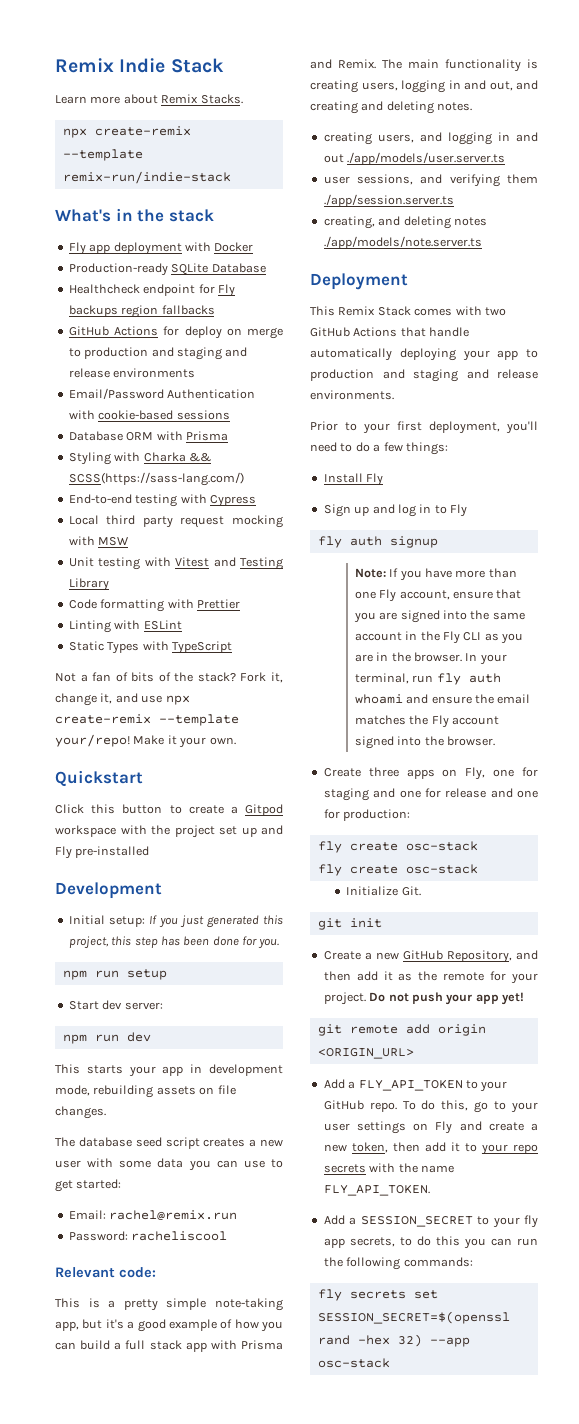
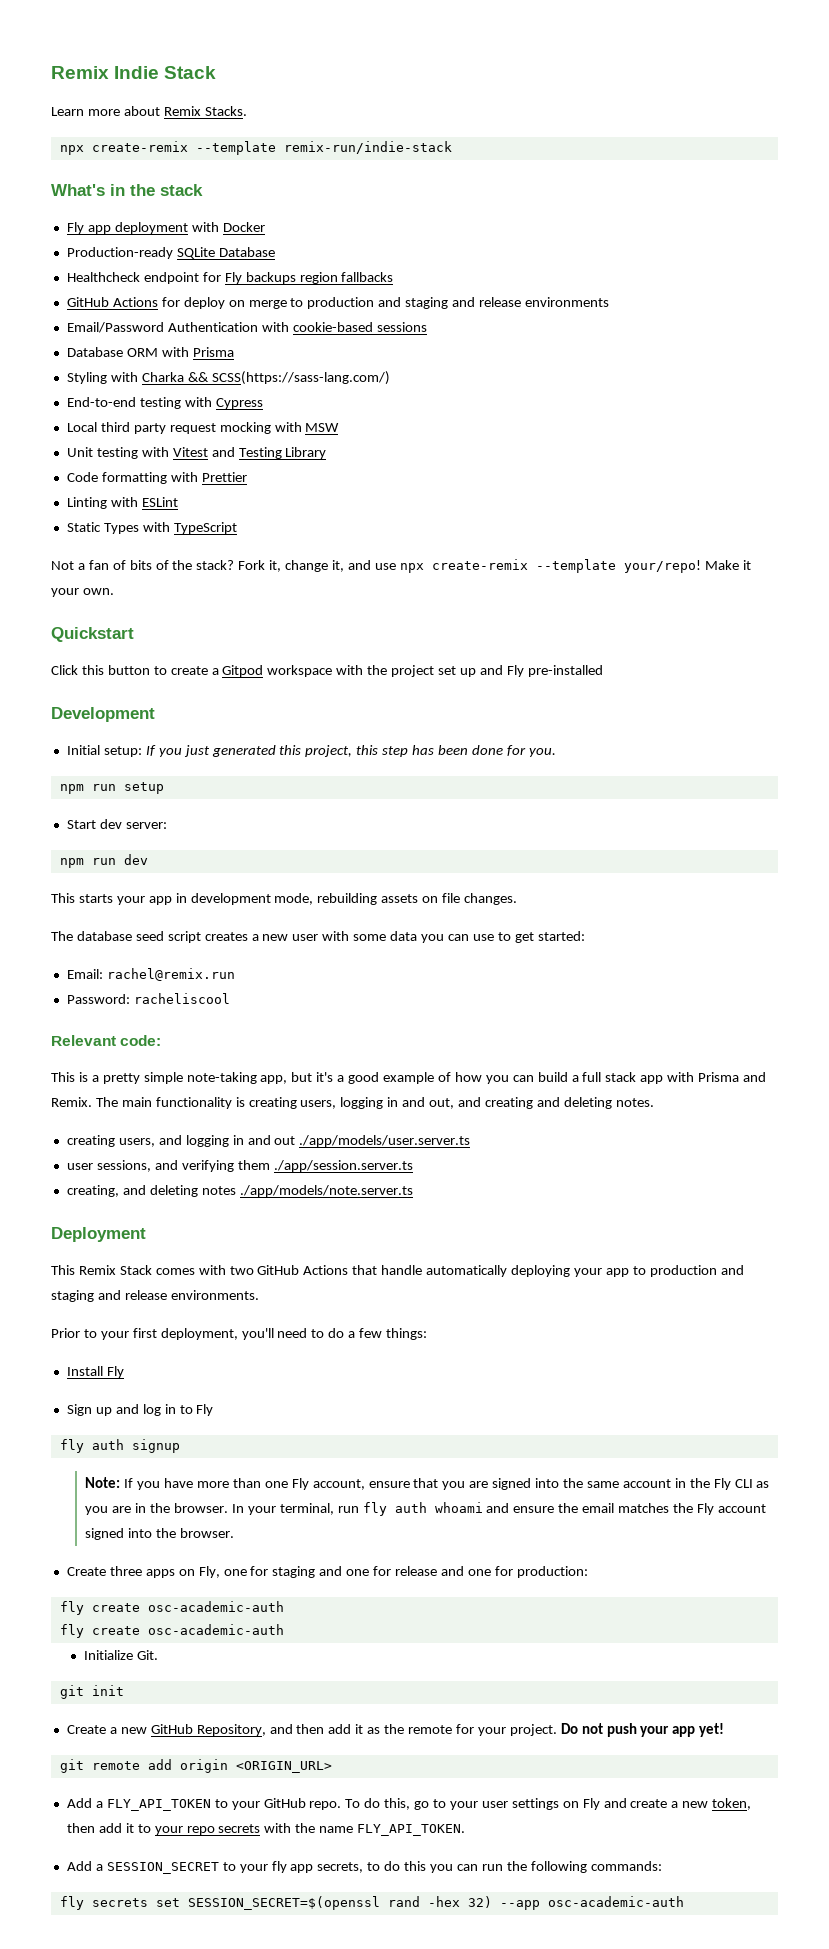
  Create three apps on Fly, one for staging and one for release and one for production:
- fly create osc-stack
- fly create osc-stack
+ fly create osc-academic-auth
+ fly create osc-academic-auth
- fly secrets set SESSION_SECRET=$(openssl rand -hex 32) --app osc-stack
+ fly secrets set SESSION_SECRET=$(openssl rand -hex 32) --app osc-academic-auth

